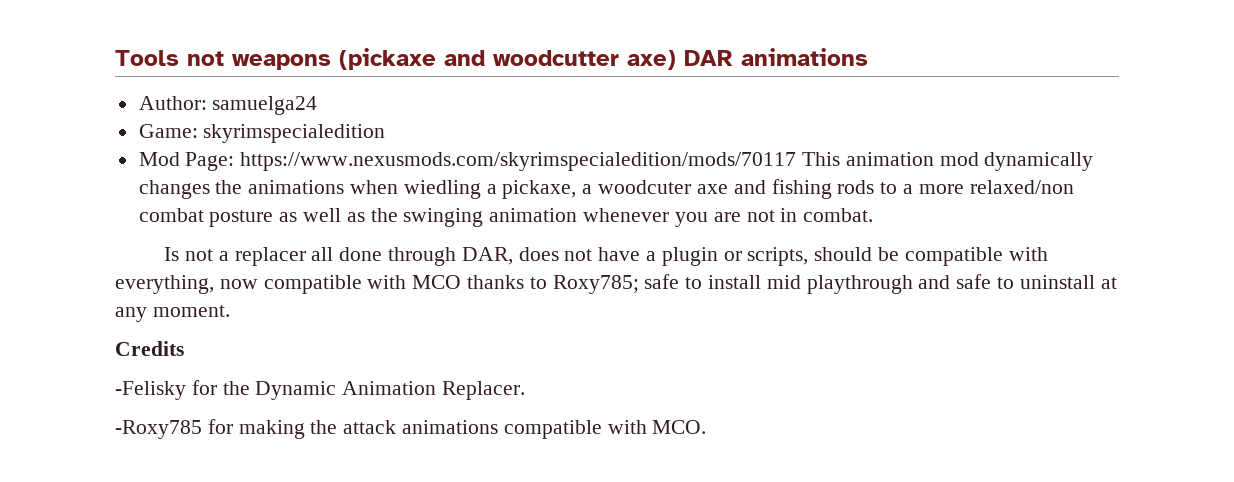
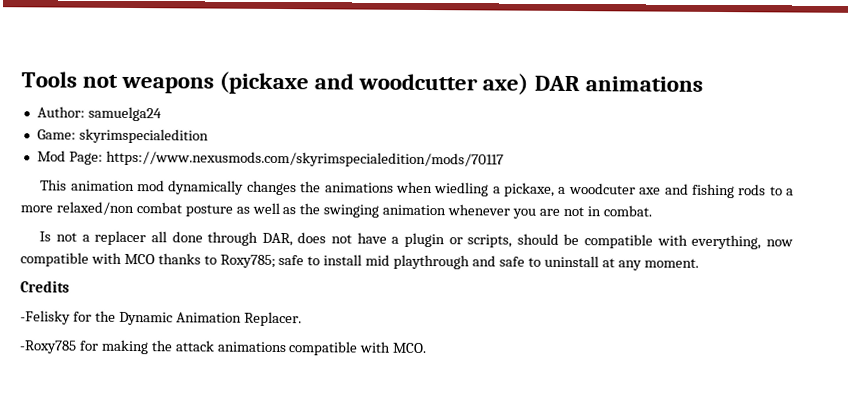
- Mod Page: https://www.nexusmods.com/skyrimspecialedition/mods/70117 This animation mod dynamically changes the animations when wiedling a pickaxe, a woodcuter axe and fishing rods to a more relaxed/non combat posture as well as the swinging animation whenever you are not in combat.
+ Mod Page: https://www.nexusmods.com/skyrimspecialedition/mods/70117
+ This animation mod dynamically changes the animations when wiedling a pickaxe, a woodcuter axe and fishing rods to a more relaxed/non combat posture as well as the swinging animation whenever you are not in combat.

